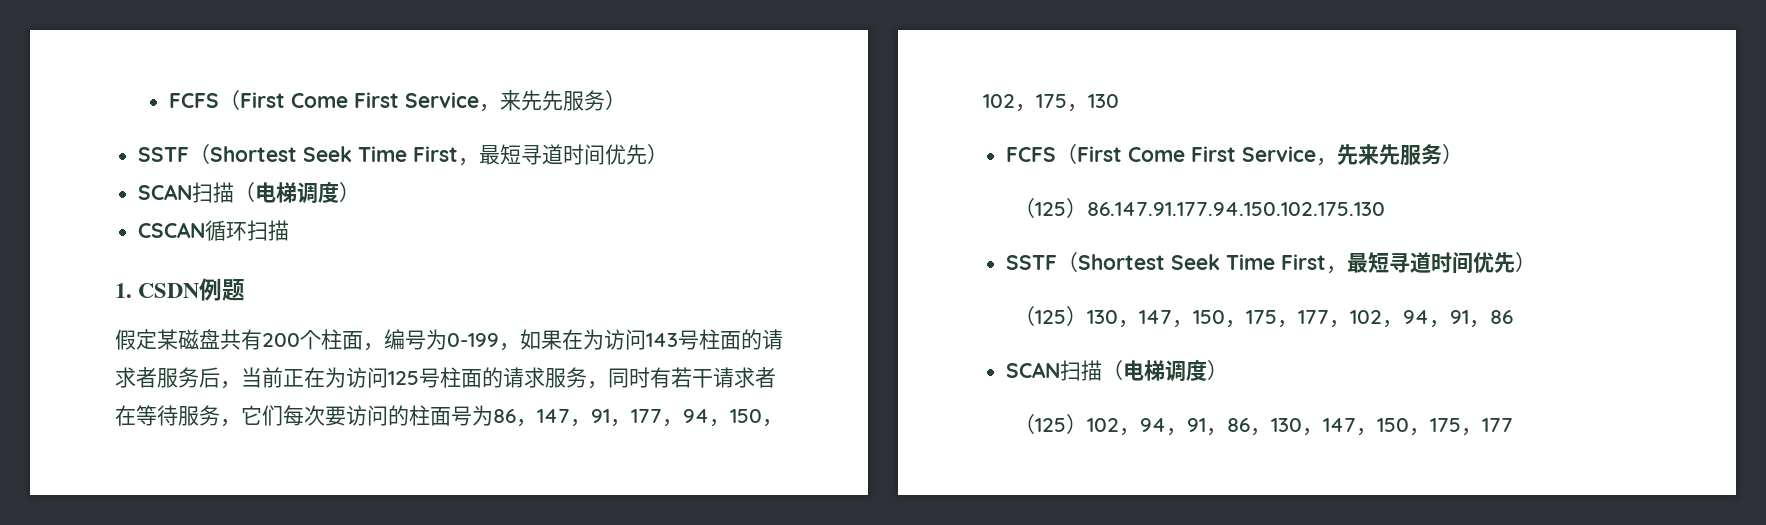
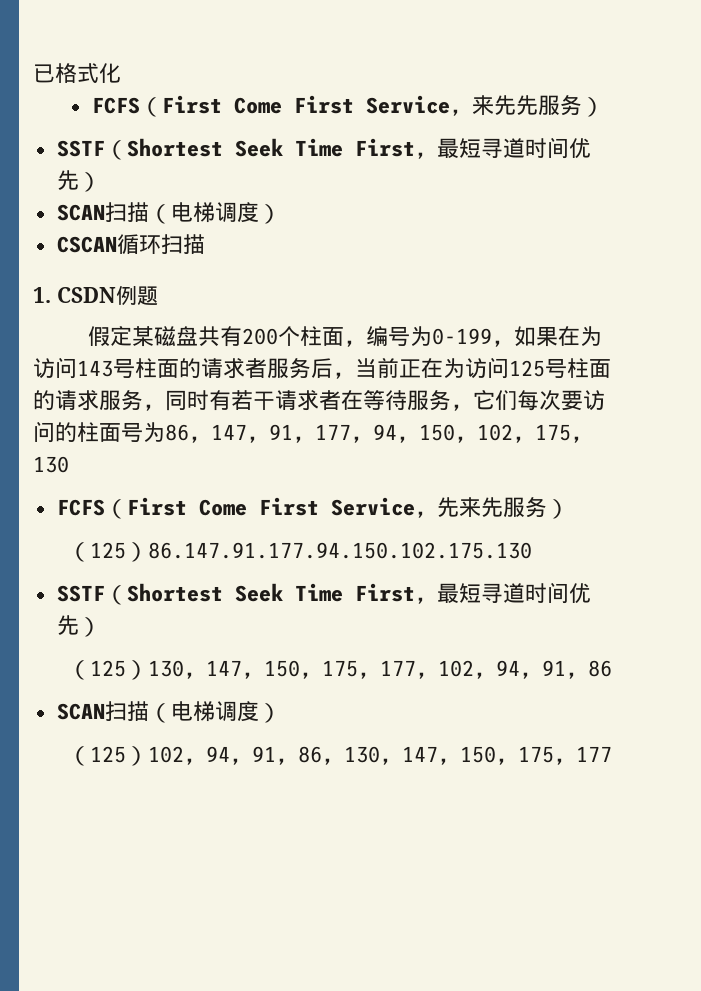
+ 已格式化

